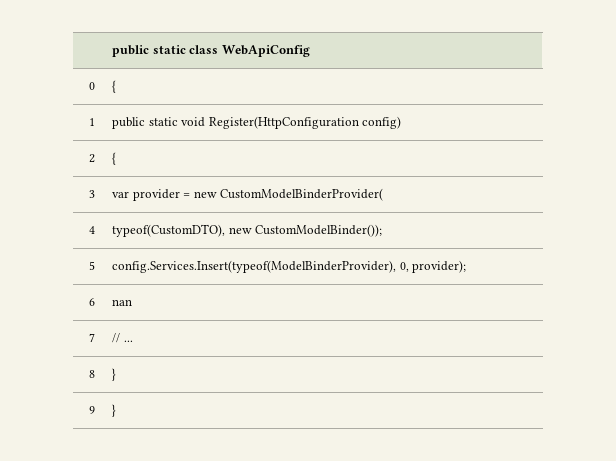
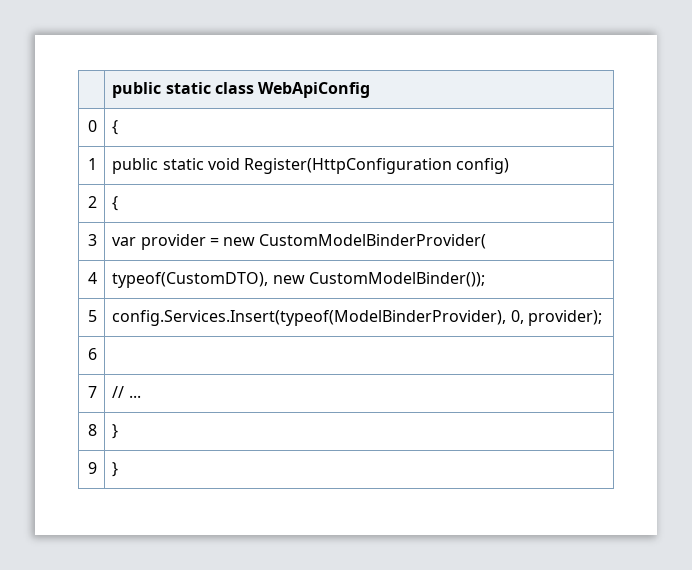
- 6 | nan
+ 6 |

